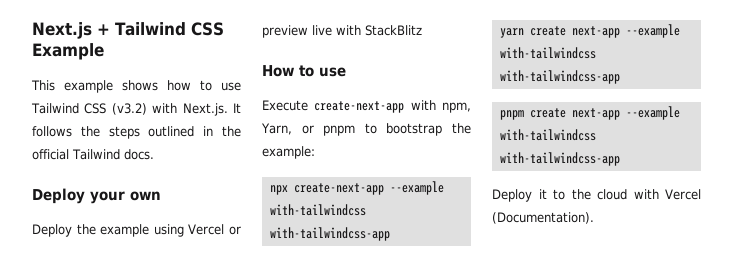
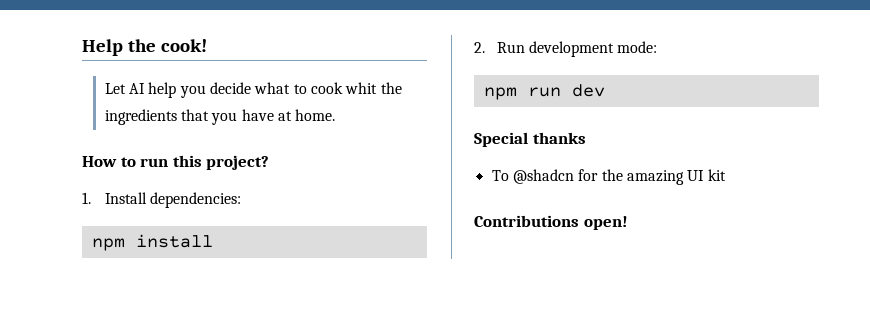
- Next.js + Tailwind CSS Example
- This example shows how to use Tailwind CSS (v3.2) with Next.js. It follows the steps outlined in the official Tailwind docs.
- Deploy your own
- Deploy the example using Vercel or preview live with StackBlitz
- How to use
- Execute create-next-app with npm, Yarn, or pnpm to bootstrap the example:
- npx create-next-app --example with-tailwindcss with-tailwindcss-app
- yarn create next-app --example with-tailwindcss with-tailwindcss-app
- pnpm create next-app --example with-tailwindcss with-tailwindcss-app
- Deploy it to the cloud with Vercel (Documentation).
+ Help the cook!
+ Let AI help you decide what to cook whit the ingredients that you have at home.
+ How to run this project?
+ 1. Install dependencies:
+ npm install
+ 2. Run development mode:
+ npm run dev
+ Special thanks
+ To @shadcn for the amazing UI kit
+ Contributions open!

